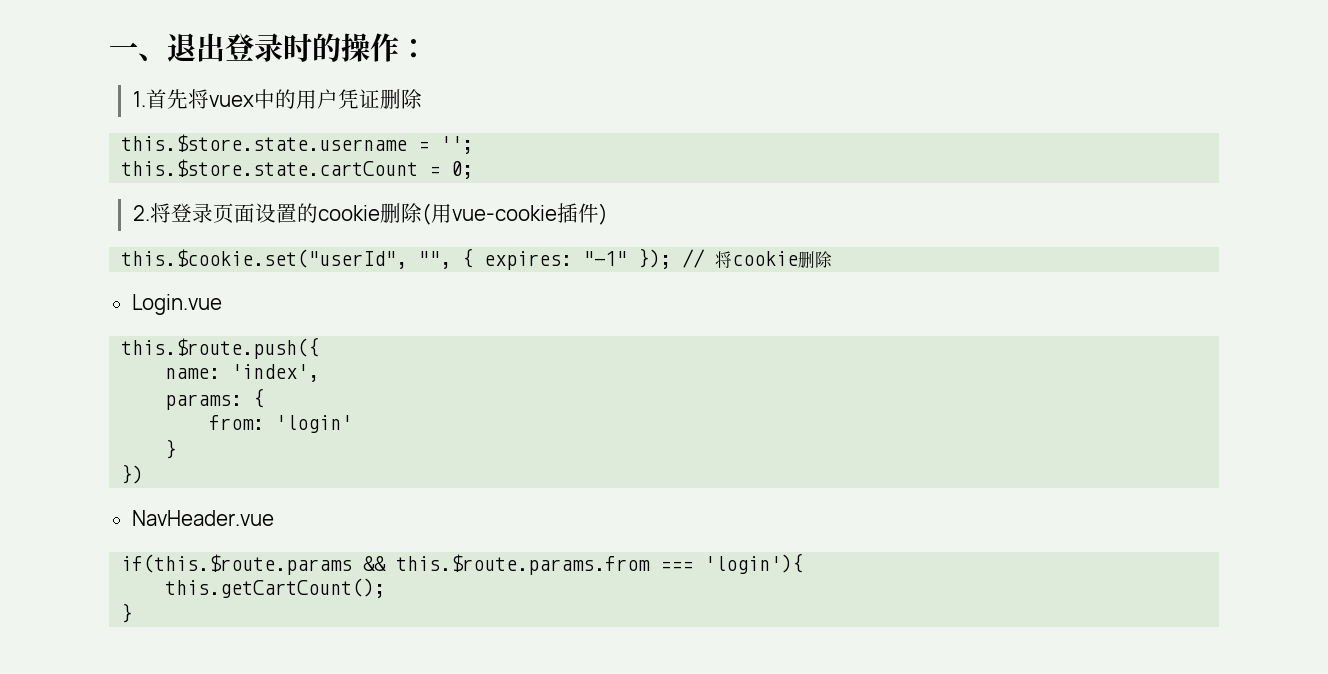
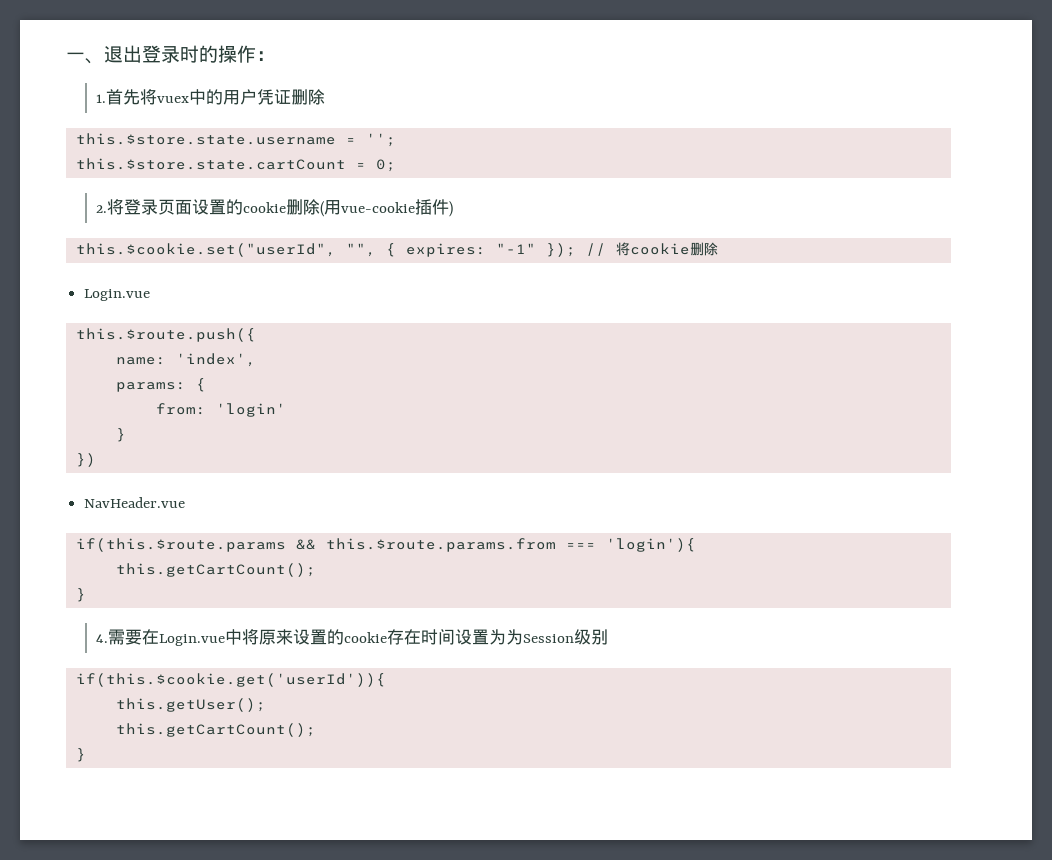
+ 4.需要在Login.vue中将原来设置的cookie存在时间设置为为Session级别
+ if(this.$cookie.get('userId')){
+ this.getUser();
+ this.getCartCount();
+ }

